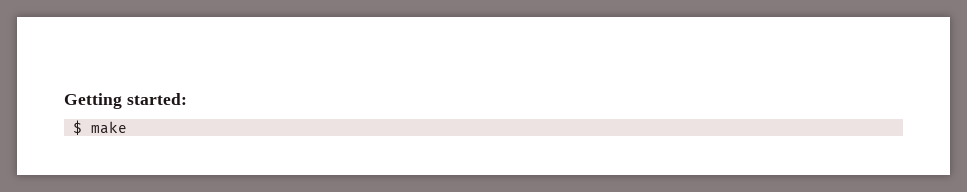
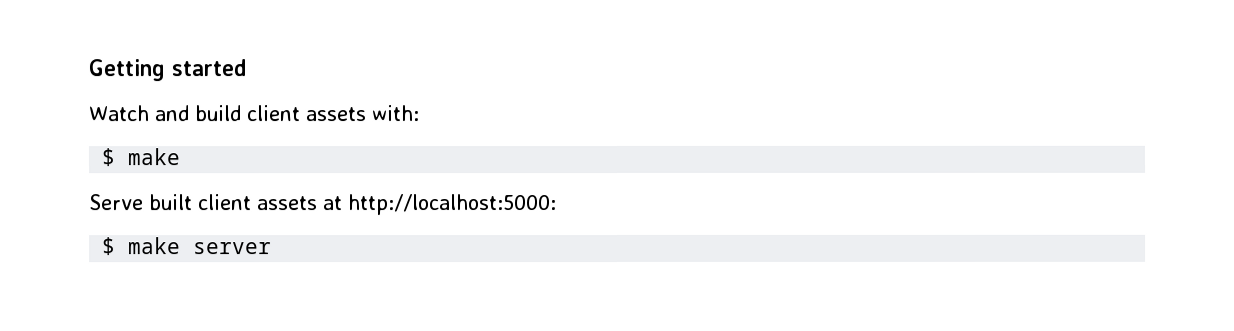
- Getting started:
+ Getting started
+ Watch and build client assets with:
  $ make
+ Serve built client assets at http://localhost:5000:
+ $ make server

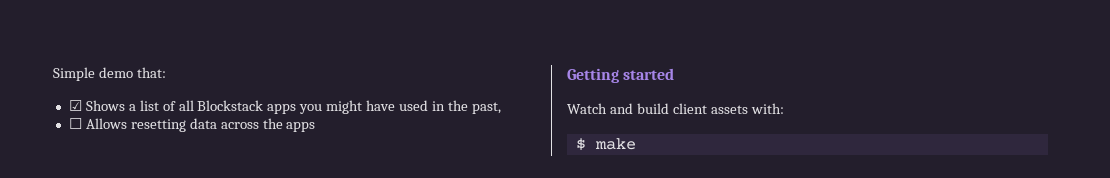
+ Simple demo that:
+ ☑ Shows a list of all Blockstack apps you might have used in the past,
+ ☐ Allows resetting data across the apps
- Serve built client assets at http://localhost:5000:
- $ make server

